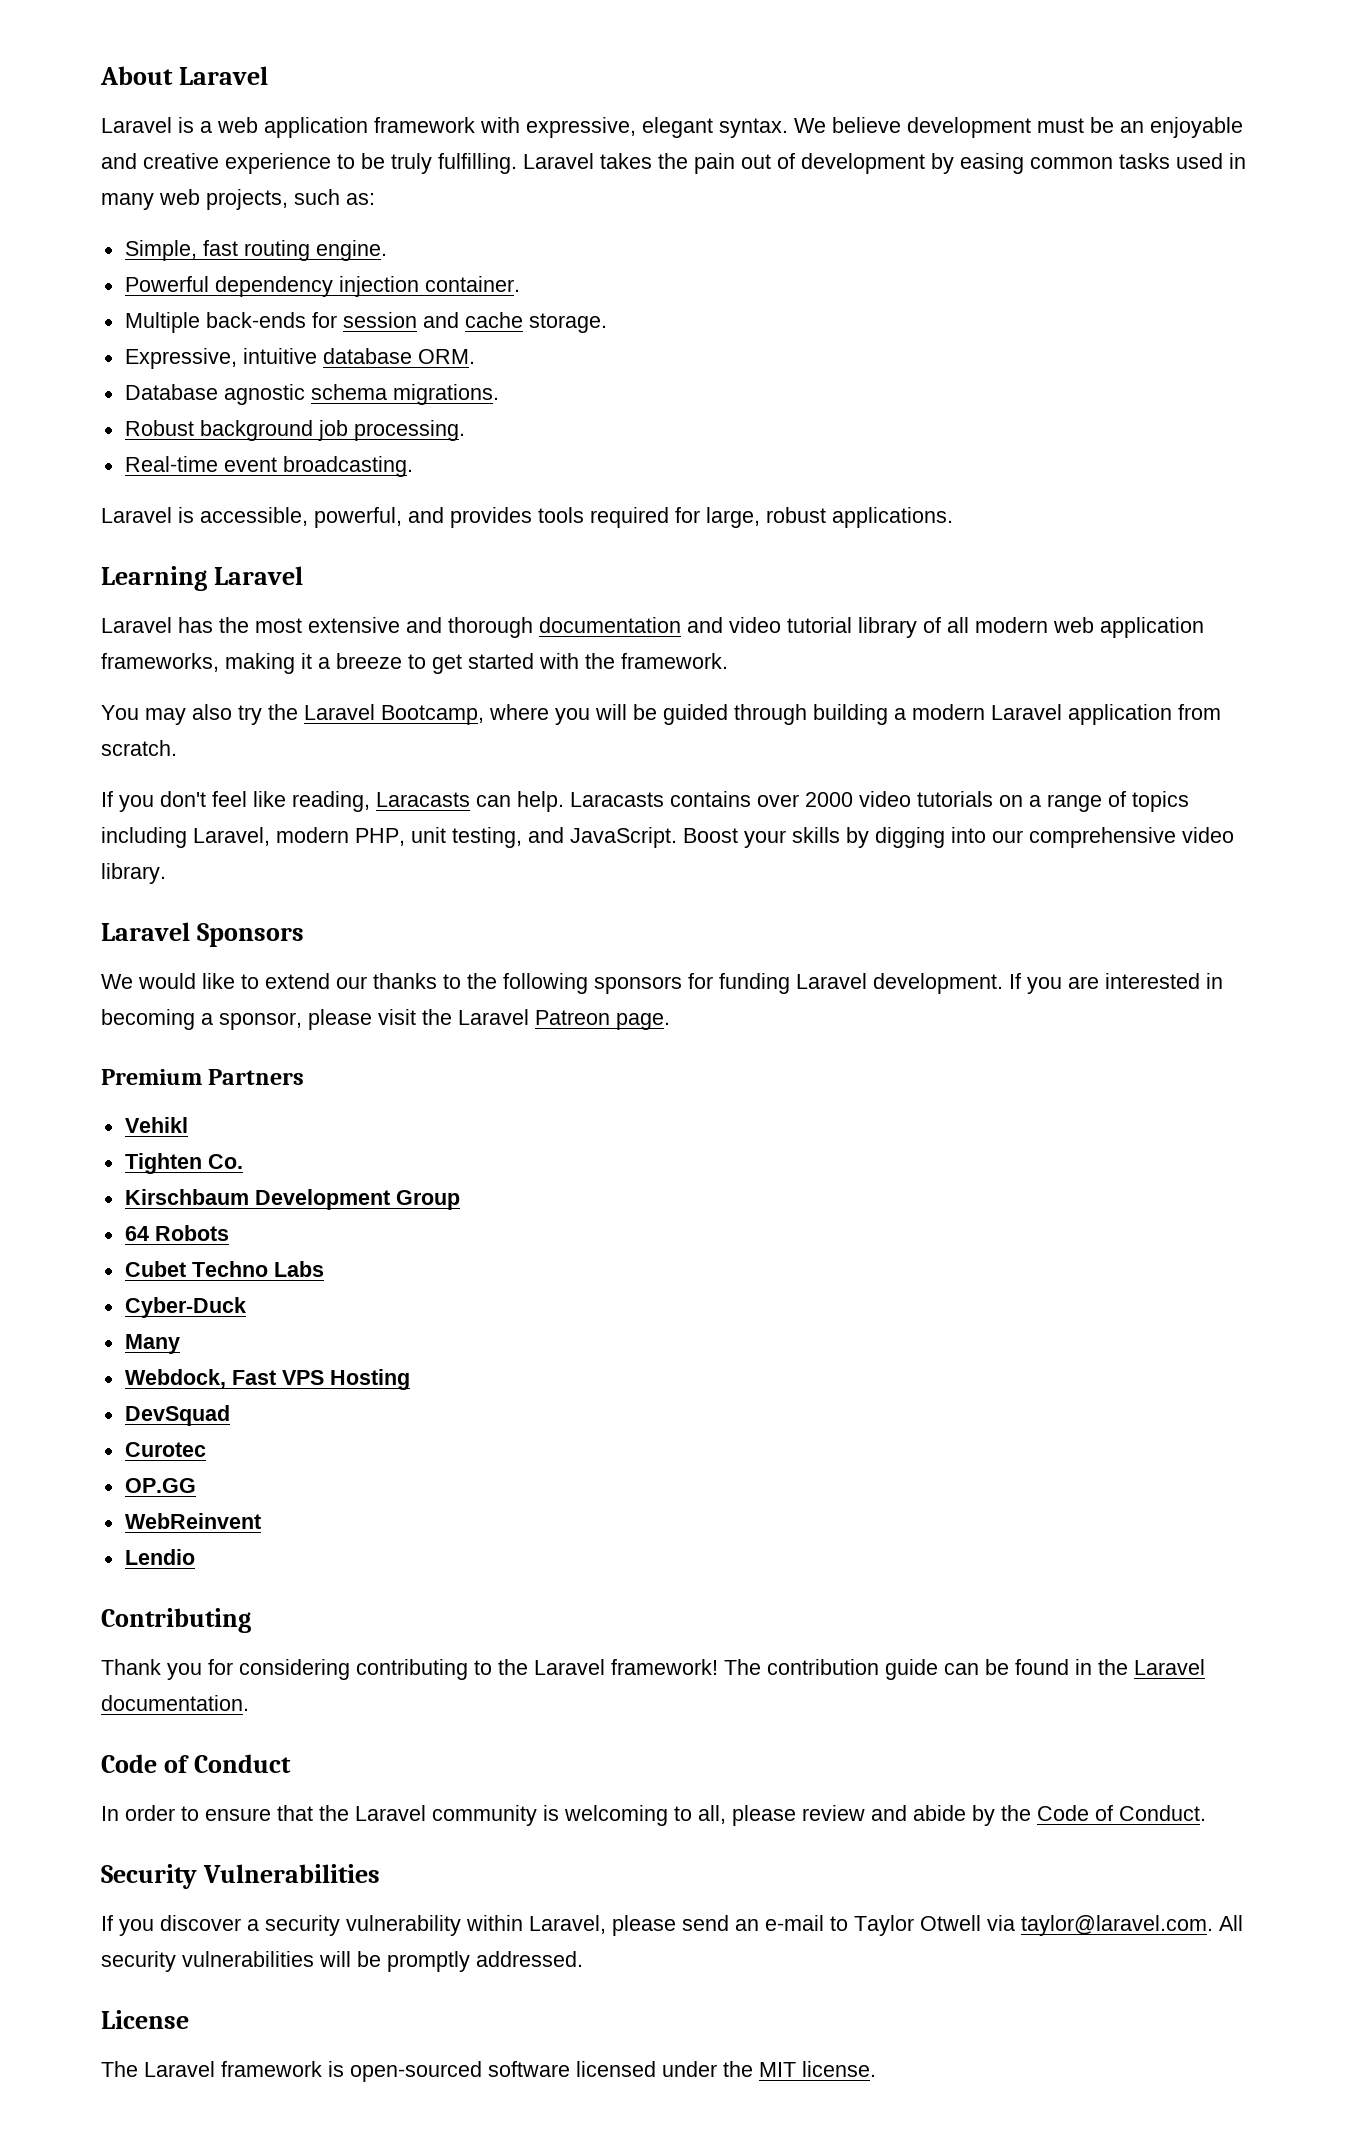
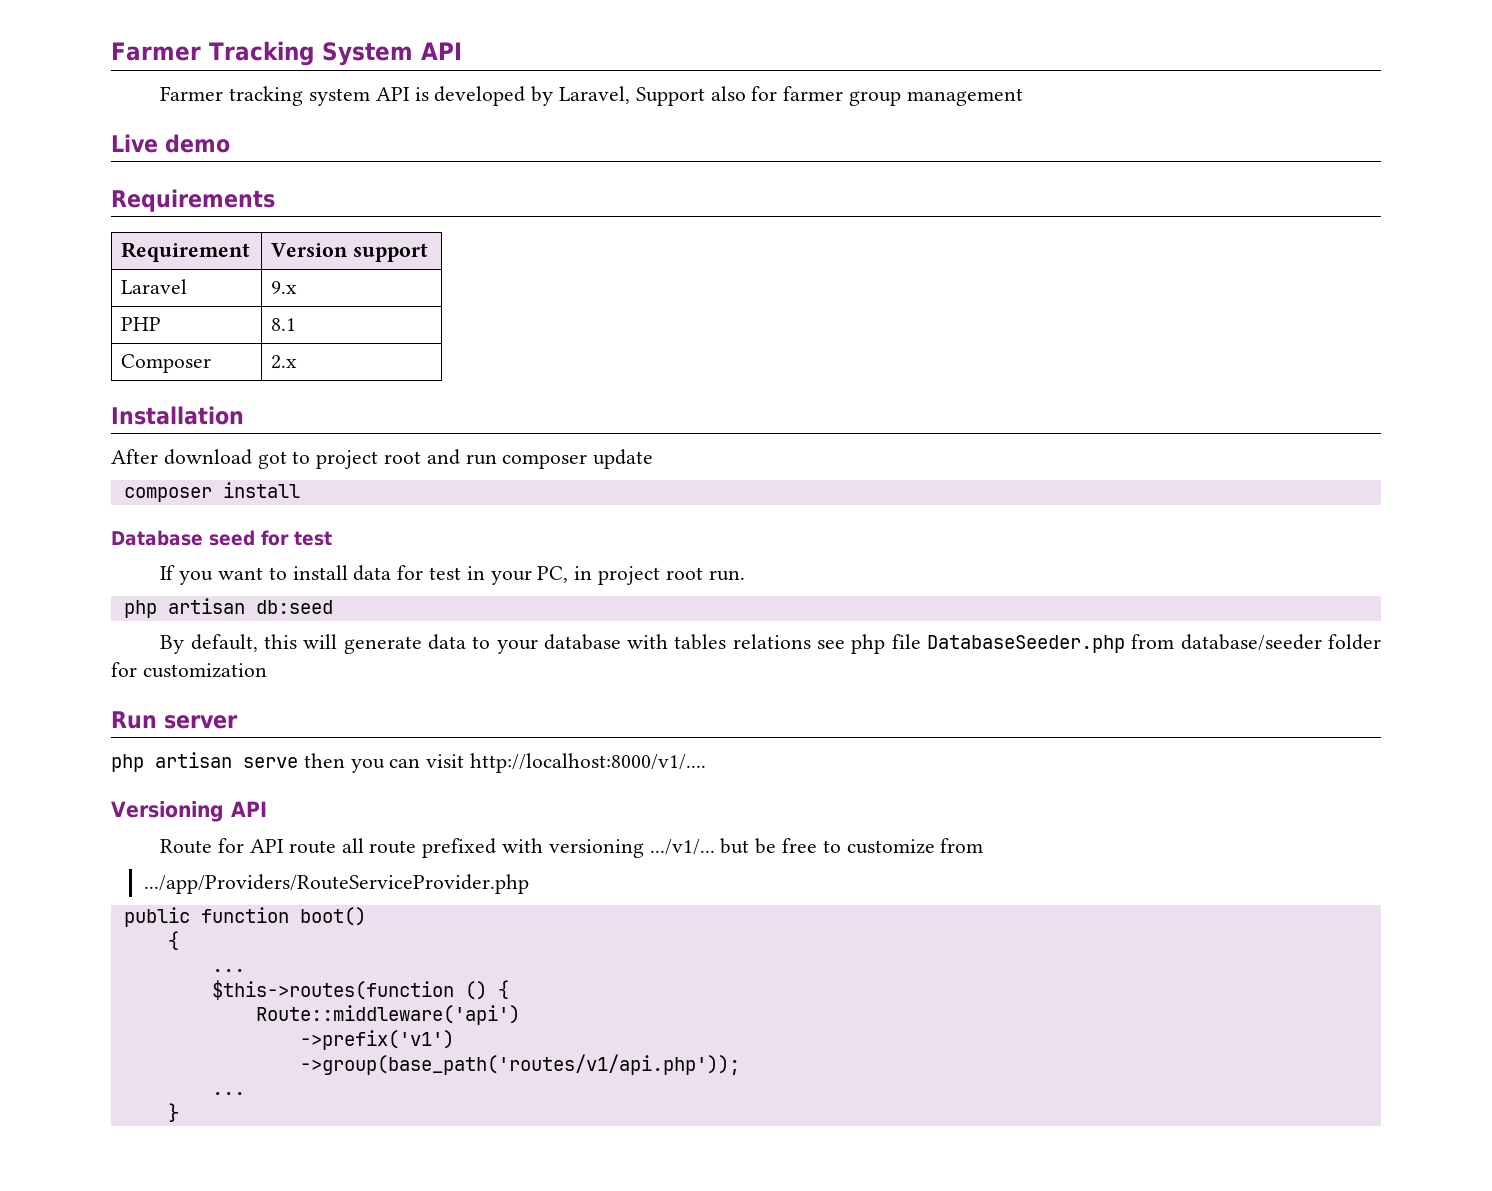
- About Laravel
- Laravel is a web application framework with expressive, elegant syntax. We believe development must be an enjoyable and creative experience to be truly fulfilling. Laravel takes the pain out of development by easing common tasks used in many web projects, such as:
- Simple, fast routing engine.
- Powerful dependency injection container.
- Multiple back-ends for session and cache storage.
- Expressive, intuitive database ORM.
- Database agnostic schema migrations.
- Robust background job processing.
- Real-time event broadcasting.
- Laravel is accessible, powerful, and provides tools required for large, robust applications.
- Learning Laravel
- Laravel has the most extensive and thorough documentation and video tutorial library of all modern web application frameworks, making it a breeze to get started with the framework.
- You may also try the Laravel Bootcamp, where you will be guided through building a modern Laravel application from scratch.
- If you don't feel like reading, Laracasts can help. Laracasts contains over 2000 video tutorials on a range of topics including Laravel, modern PHP, unit testing, and JavaScript. Boost your skills by digging into our comprehensive video library.
- Laravel Sponsors
- We would like to extend our thanks to the following sponsors for funding Laravel development. If you are interested in becoming a sponsor, please visit the Laravel Patreon page.
- Premium Partners
- Vehikl
- Tighten Co.
- Kirschbaum Development Group
- 64 Robots
- Cubet Techno Labs
- Cyber-Duck
- Many
- Webdock, Fast VPS Hosting
- DevSquad
- Curotec
- OP.GG
- WebReinvent
- Lendio
- Contributing
- Thank you for considering contributing to the Laravel framework! The contribution guide can be found in the Laravel documentation.
- Code of Conduct
- In order to ensure that the Laravel community is welcoming to all, please review and abide by the Code of Conduct.
- Security Vulnerabilities
- If you discover a security vulnerability within Laravel, please send an e-mail to Taylor Otwell via taylor@laravel.com. All security vulnerabilities will be promptly addressed.
- License
- The Laravel framework is open-sourced software licensed under the MIT license.
+ Farmer Tracking System API
+ Farmer tracking system API is developed by Laravel, Support also for farmer group management
+ Live demo
+ Requirements
+ Requirement | Version support
+ Laravel | 9.x
+ PHP | 8.1
+ Composer | 2.x
+ Installation
+ After download got to project root and run composer update
+ composer install
+ Database seed for test
+ If you want to install data for test in your PC, in project root run.
+ php artisan db:seed
+ By default, this will generate data to your database with tables relations see php file DatabaseSeeder.php from database/seeder folder for customization
+ Run server
+ php artisan serve then you can visit http://localhost:8000/v1/....
+ Versioning API
+ Route for API route all route prefixed with versioning .../v1/... but be free to customize from
+ .../app/Providers/RouteServiceProvider.php
+ public function boot()
+ {
+ ...
+ $this->routes(function () {
+ Route::middleware('api')
+ ->prefix('v1')
+ ->group(base_path('routes/v1/api.php'));
+ ...
+ }

